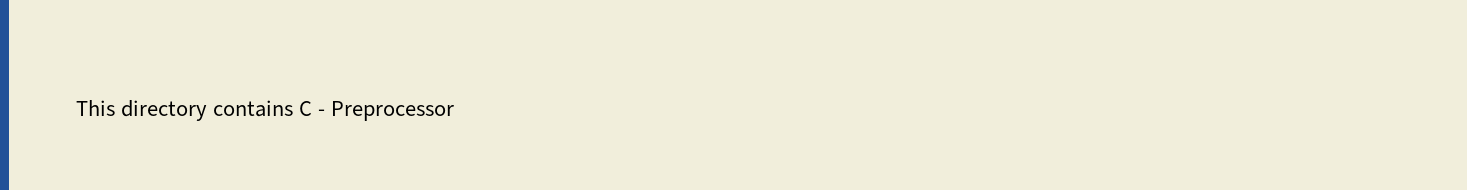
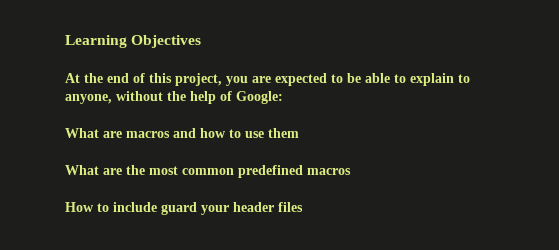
- This directory contains C - Preprocessor
+ Learning Objectives
+ At the end of this project, you are expected to be able to explain to anyone, without the help of Google:
+ What are macros and how to use them
+ What are the most common predefined macros
+ How to include guard your header files

